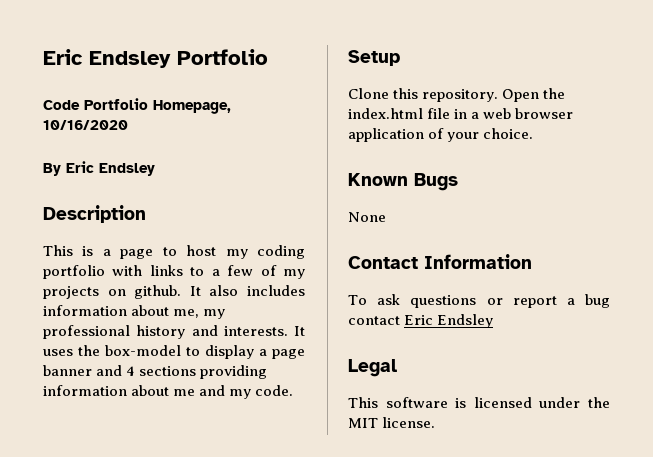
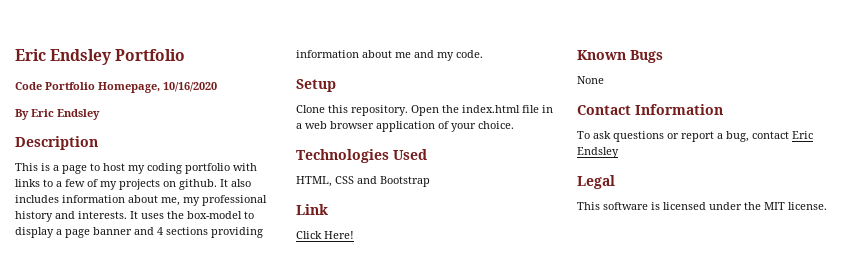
+ Technologies Used
+ HTML, CSS and Bootstrap
+ Link
+ Click Here!
- To ask questions or report a bug contact Eric Endsley
+ To ask questions or report a bug, contact Eric Endsley

